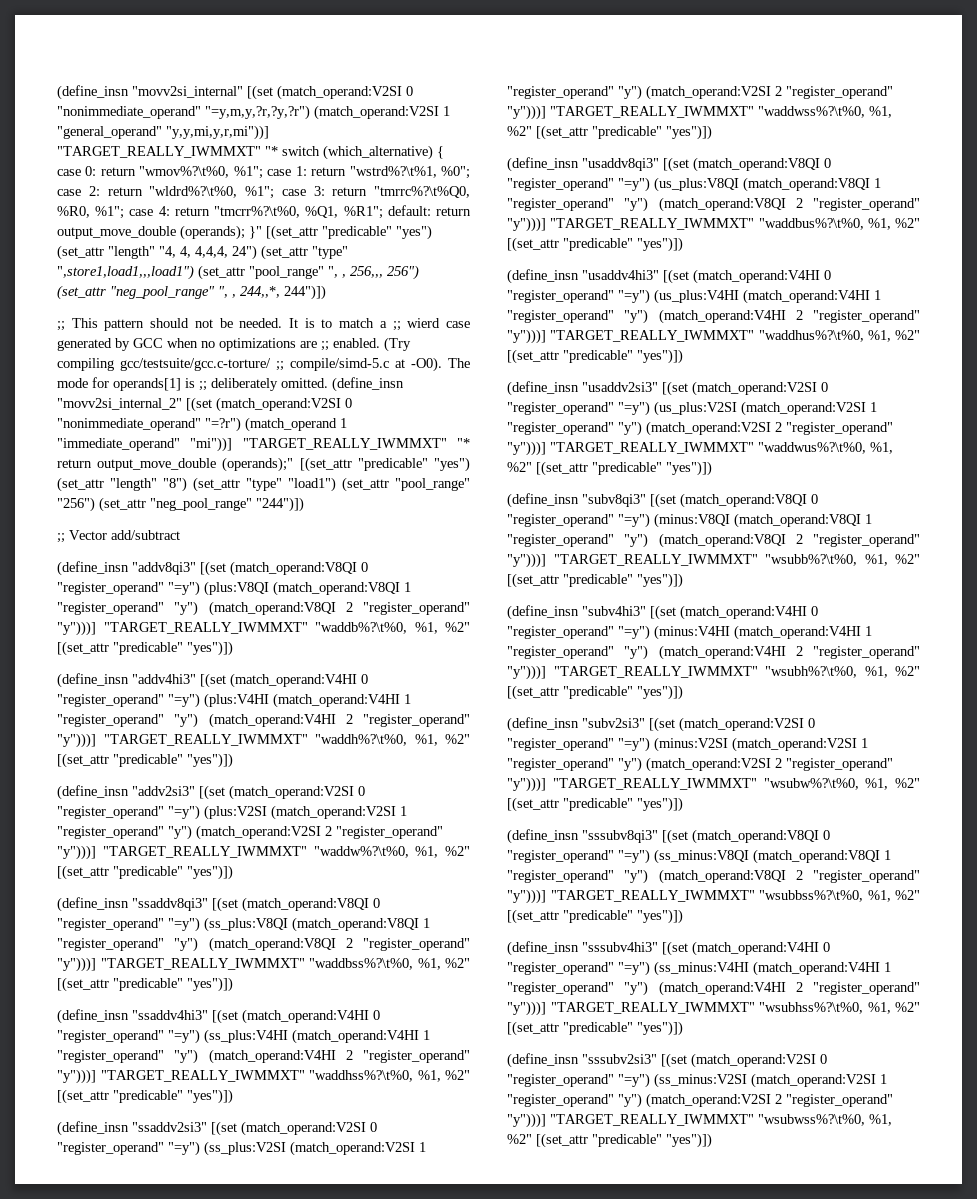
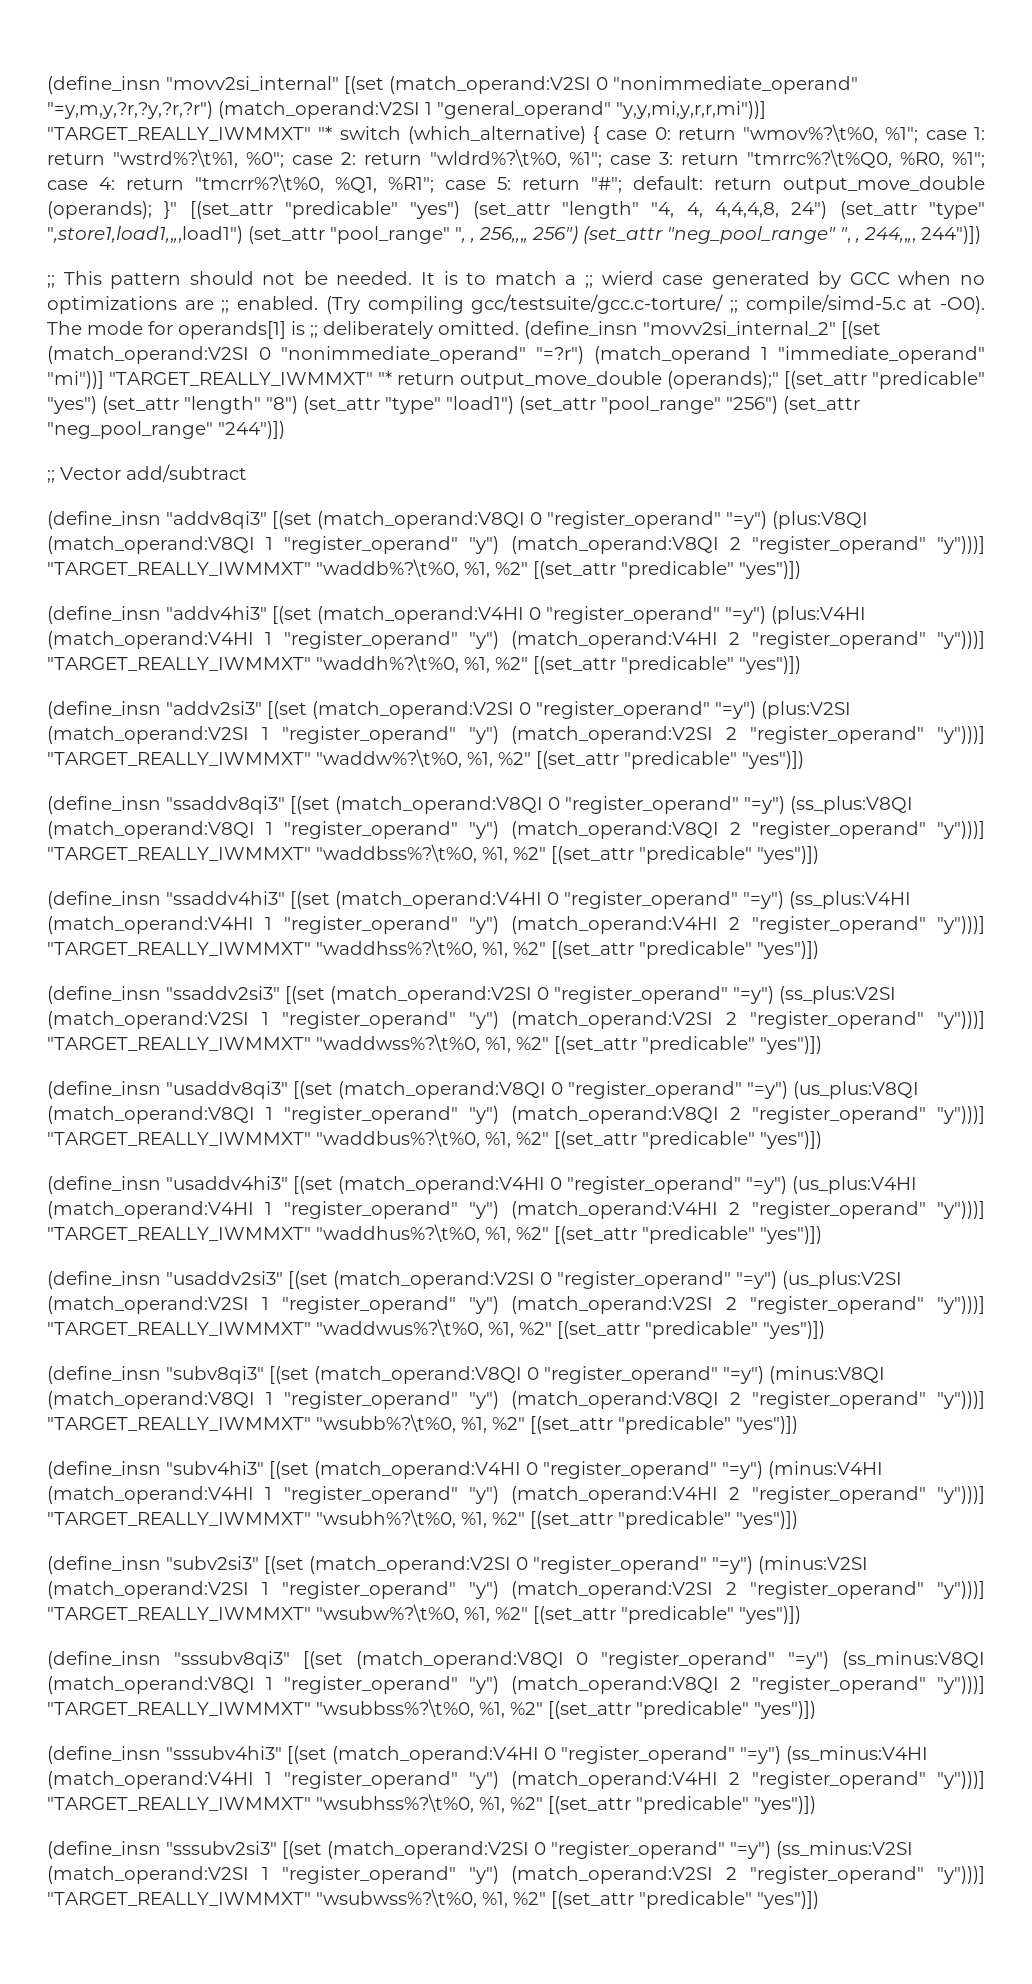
- (define_insn "movv2si_internal" [(set (match_operand:V2SI 0 "nonimmediate_operand" "=y,m,y,?r,?y,?r") (match_operand:V2SI 1 "general_operand" "y,y,mi,y,r,mi"))] "TARGET_REALLY_IWMMXT" "* switch (which_alternative) { case 0:
+ (define_insn "movv2si_internal" [(set (match_operand:V2SI 0 "nonimmediate_operand" "=y,m,y,?r,?y,?r,?r") (match_operand:V2SI 1 "general_operand" "y,y,mi,y,r,r,mi"))] "TARGET_REALLY_IWMMXT" "* switch (which_alternative) { case 0:
+ case 5: return "#";
- }" [(set_attr "predicable" "yes") (set_attr "length" "4, 4, 4,4,4, 24") (set_attr "type" ",store1,load1,,,load1") (set_attr "pool_range" ", , 256,,, 256") (set_attr "neg_pool_range" ", , 244,,*, 244")])
+ }" [(set_attr "predicable" "yes") (set_attr "length" "4, 4, 4,4,4,8, 24") (set_attr "type" ",store1,load1,,,,load1") (set_attr "pool_range" ", , 256,,,, 256") (set_attr "neg_pool_range" ", , 244,,,, 244")])

